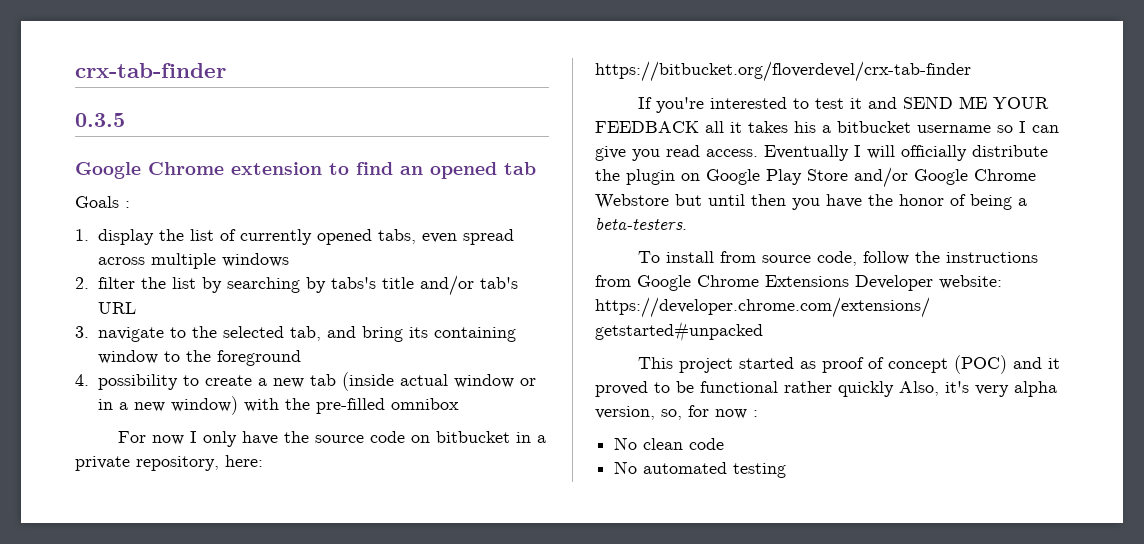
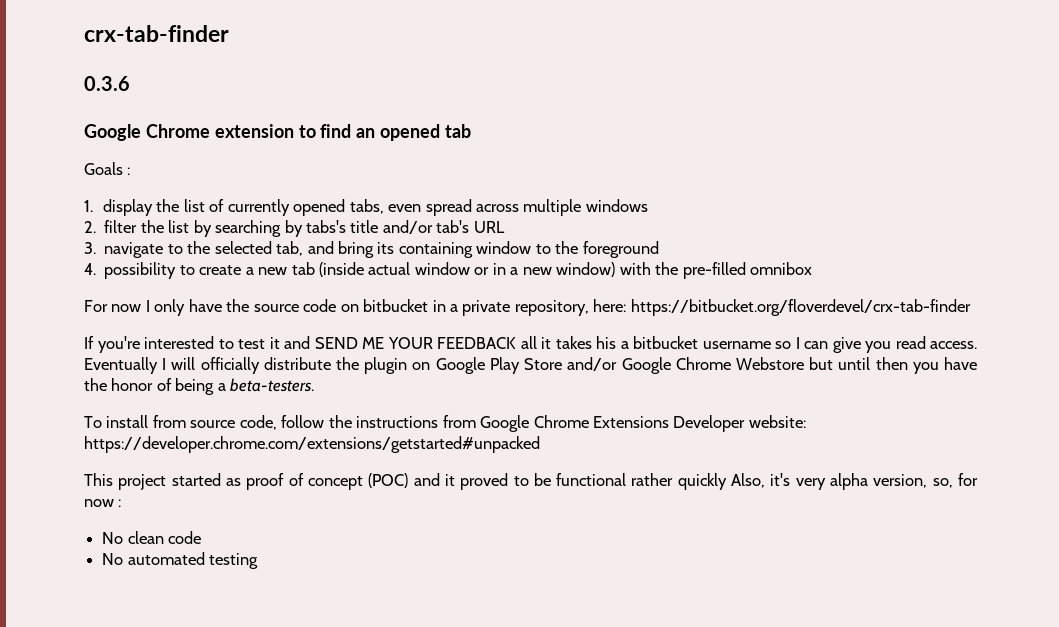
- 0.3.5
+ 0.3.6

